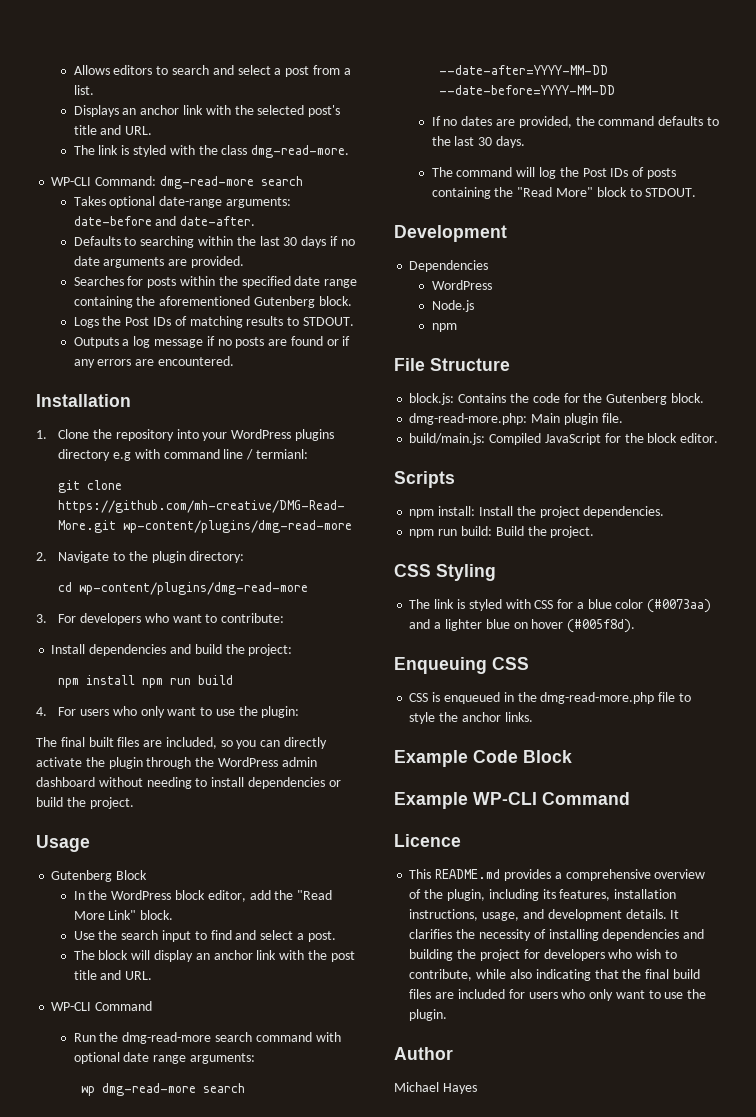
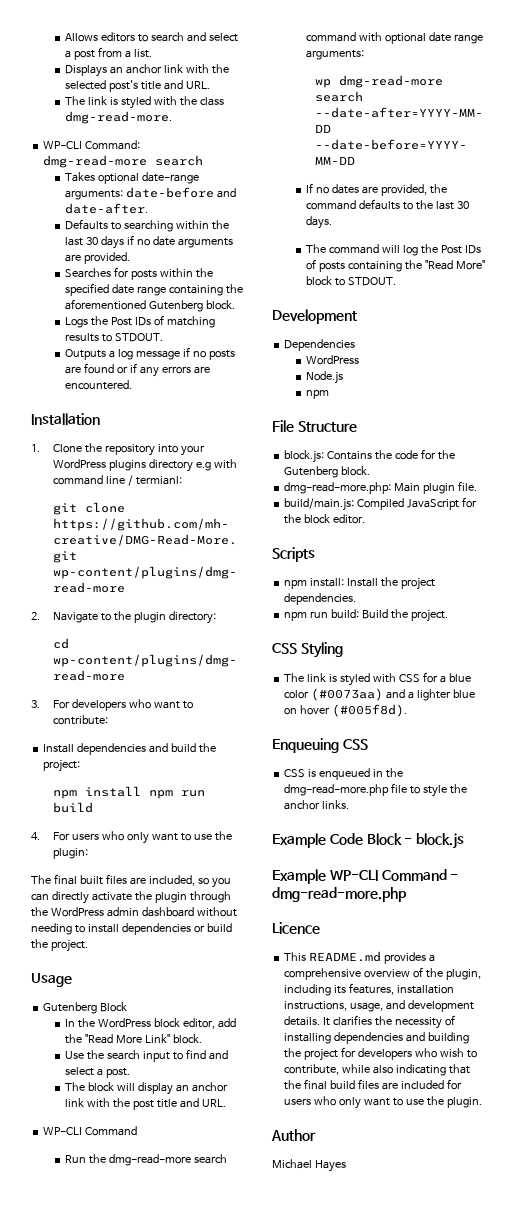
- Example Code Block
+ Example Code Block - block.js
- Example WP-CLI Command
+ Example WP-CLI Command - dmg-read-more.php

